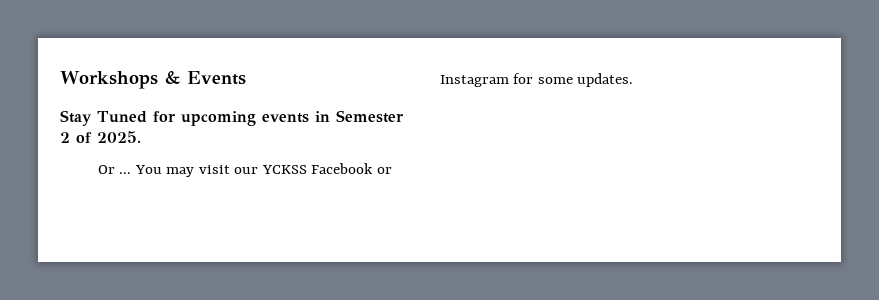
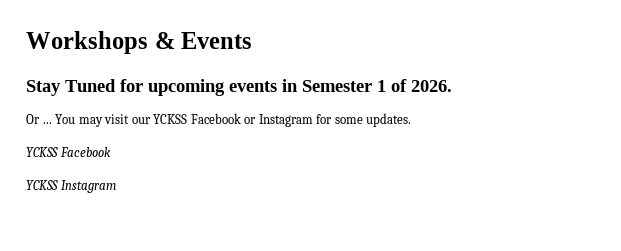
- Stay Tuned for upcoming events in Semester 2 of 2025.
+ Stay Tuned for upcoming events in Semester 1 of 2026.
  You may visit our YCKSS Facebook or Instagram for some updates.
+ YCKSS Facebook
+ YCKSS Instagram

